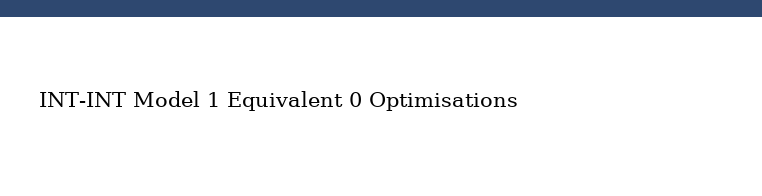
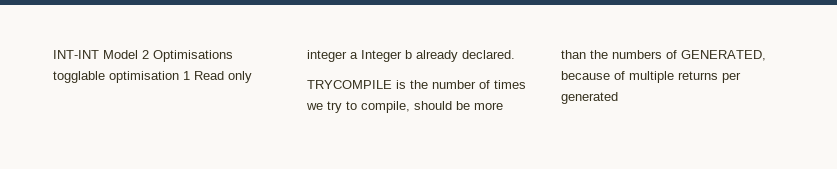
- INT-INT Model 1 Equivalent 0 Optimisations
+ INT-INT Model 2 Optimisations togglable optimisation 1 Read only integer a Integer b already declared.
+ TRYCOMPILE is the number of times we try to compile, should be more than the numbers of GENERATED, because of multiple returns per generated

